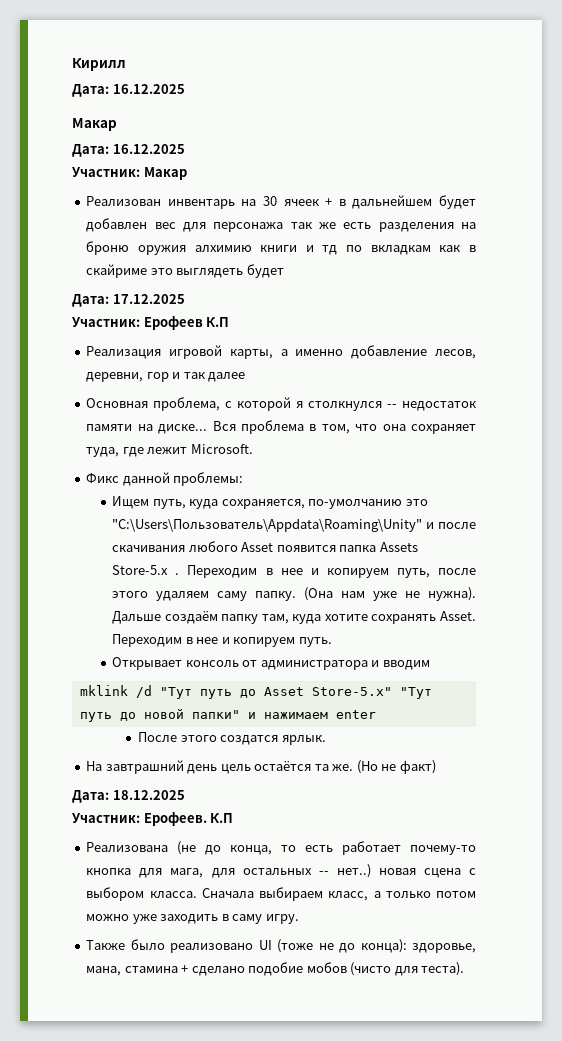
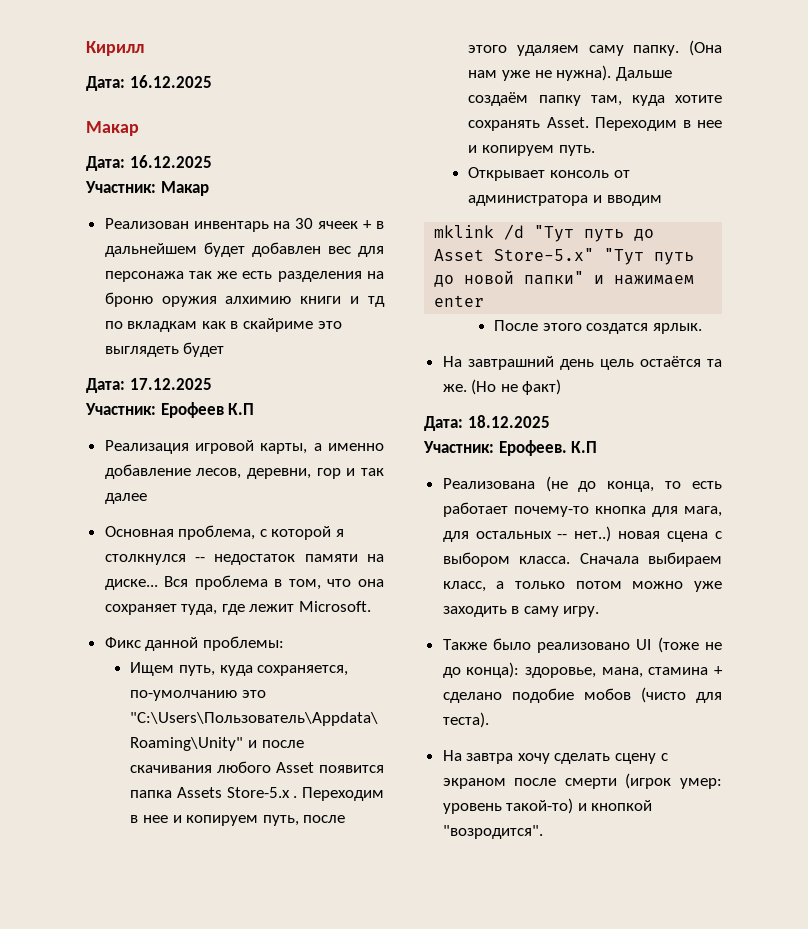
+ На завтра хочу сделать сцену с экраном после смерти (игрок умер: уровень такой-то) и кнопкой "возродится".

